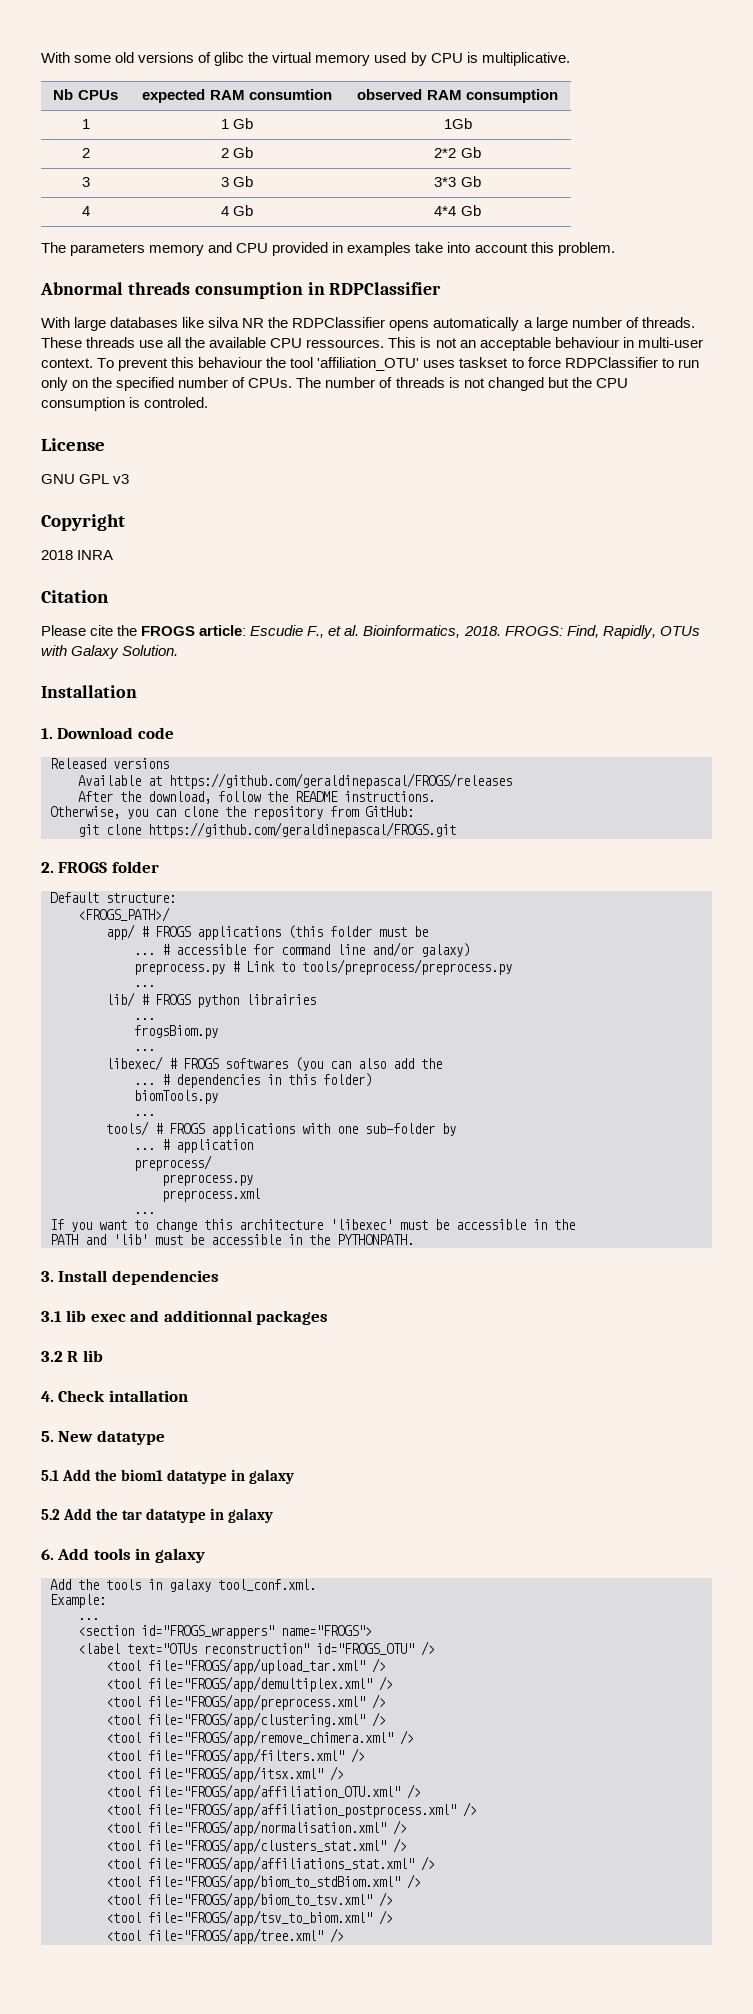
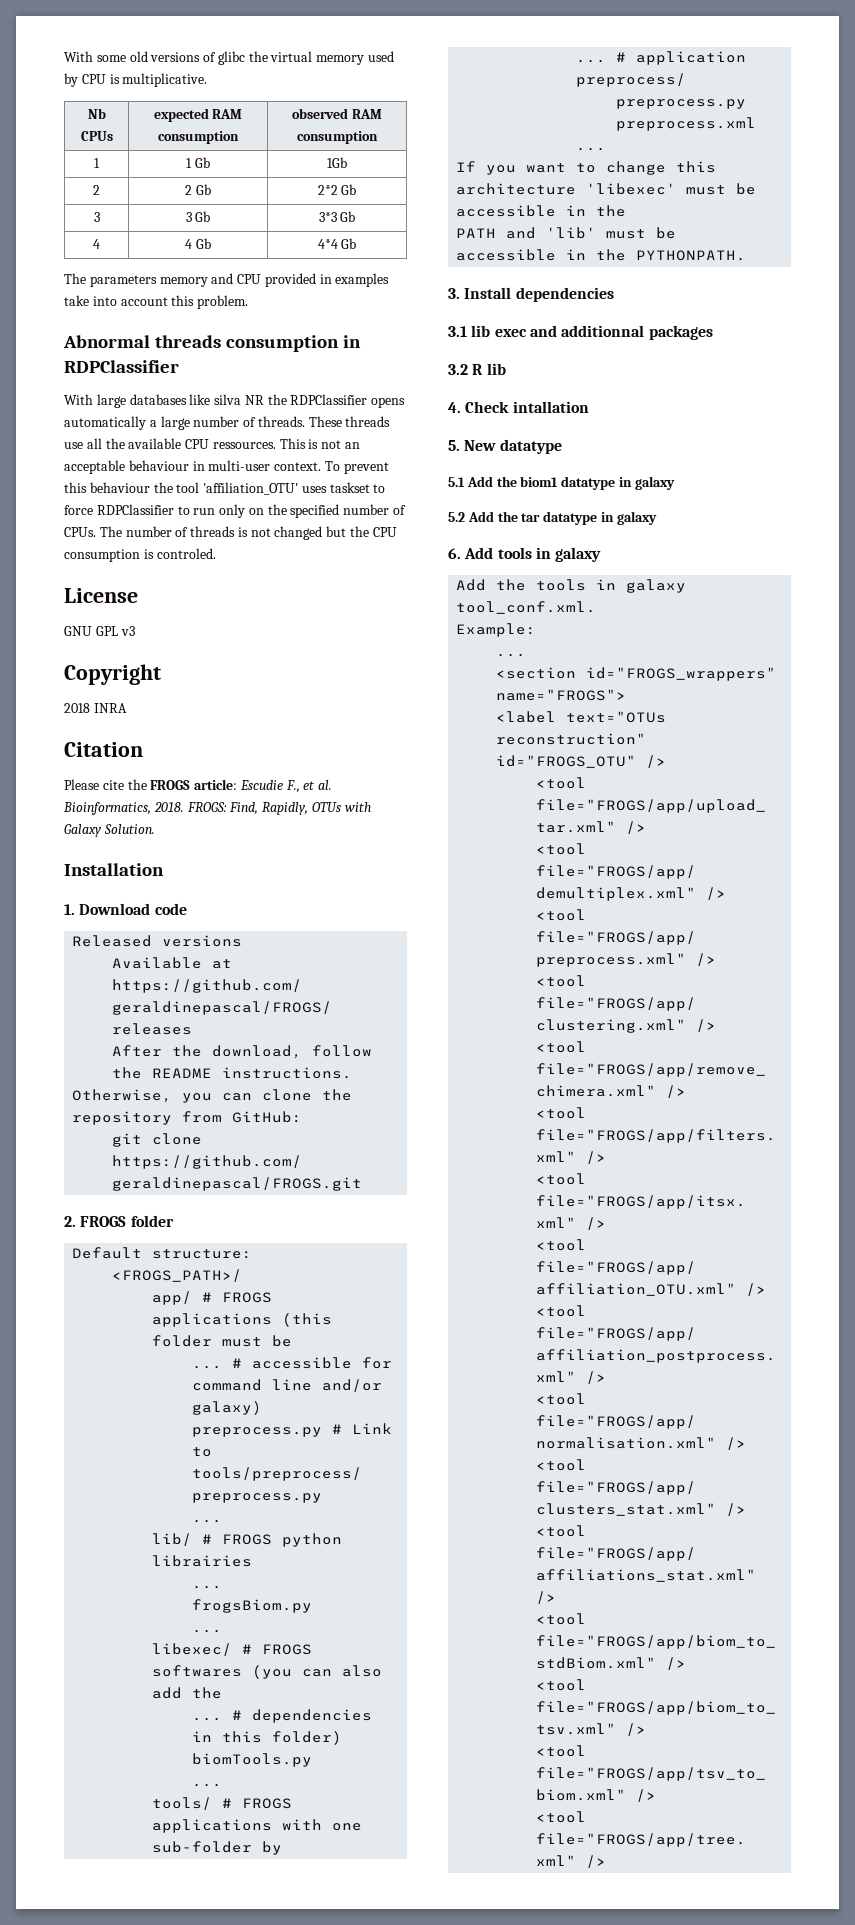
- Nb CPUs | expected RAM consumtion | observed RAM consumption
+ Nb CPUs | expected RAM consumption | observed RAM consumption

